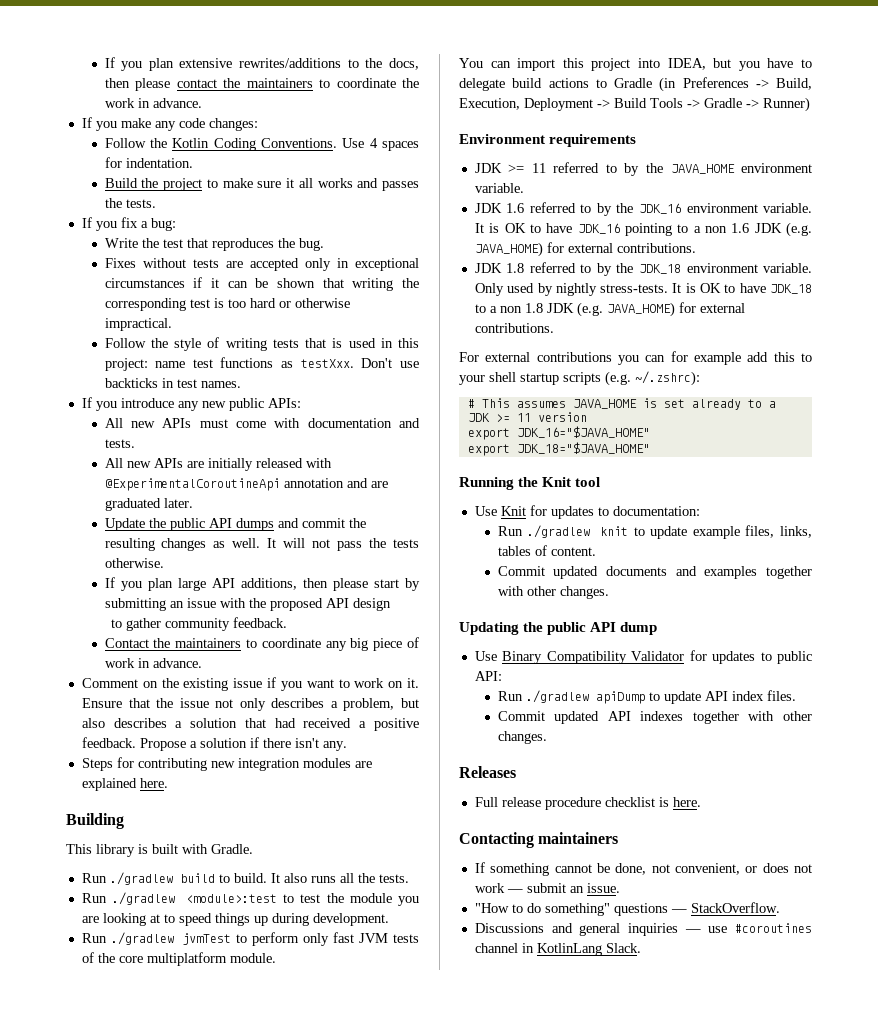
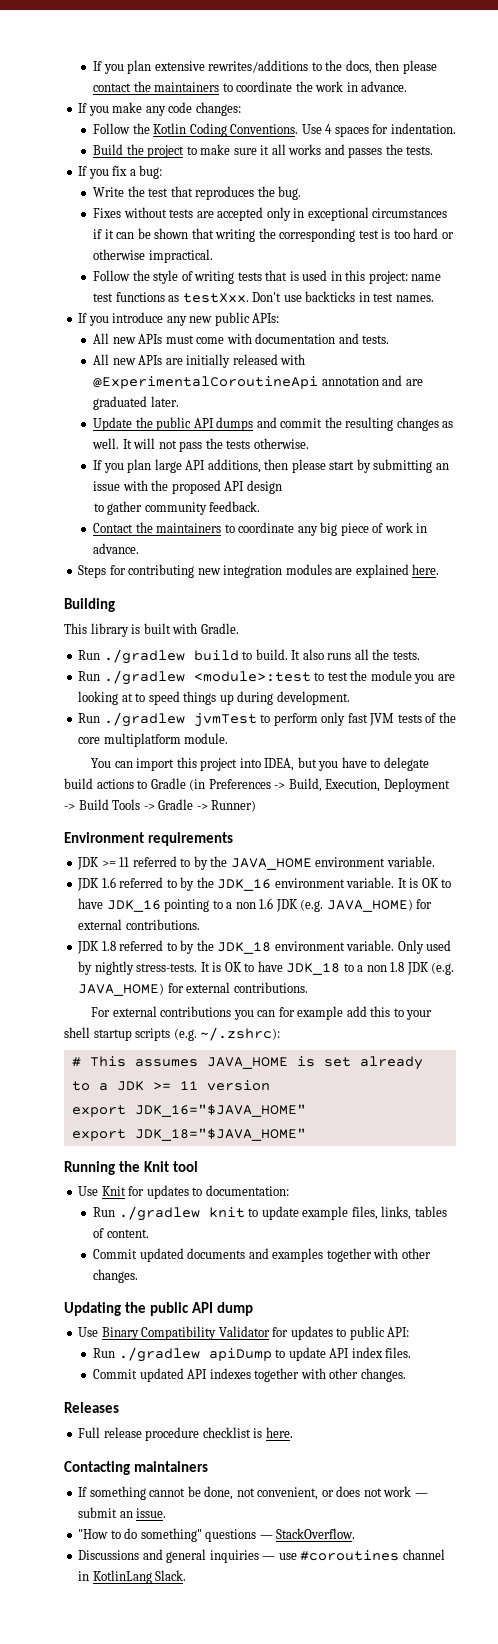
- Comment on the existing issue if you want to work on it. Ensure that the issue not only describes a problem, but also describes a solution that had received a positive feedback. Propose a solution if there isn't any.

